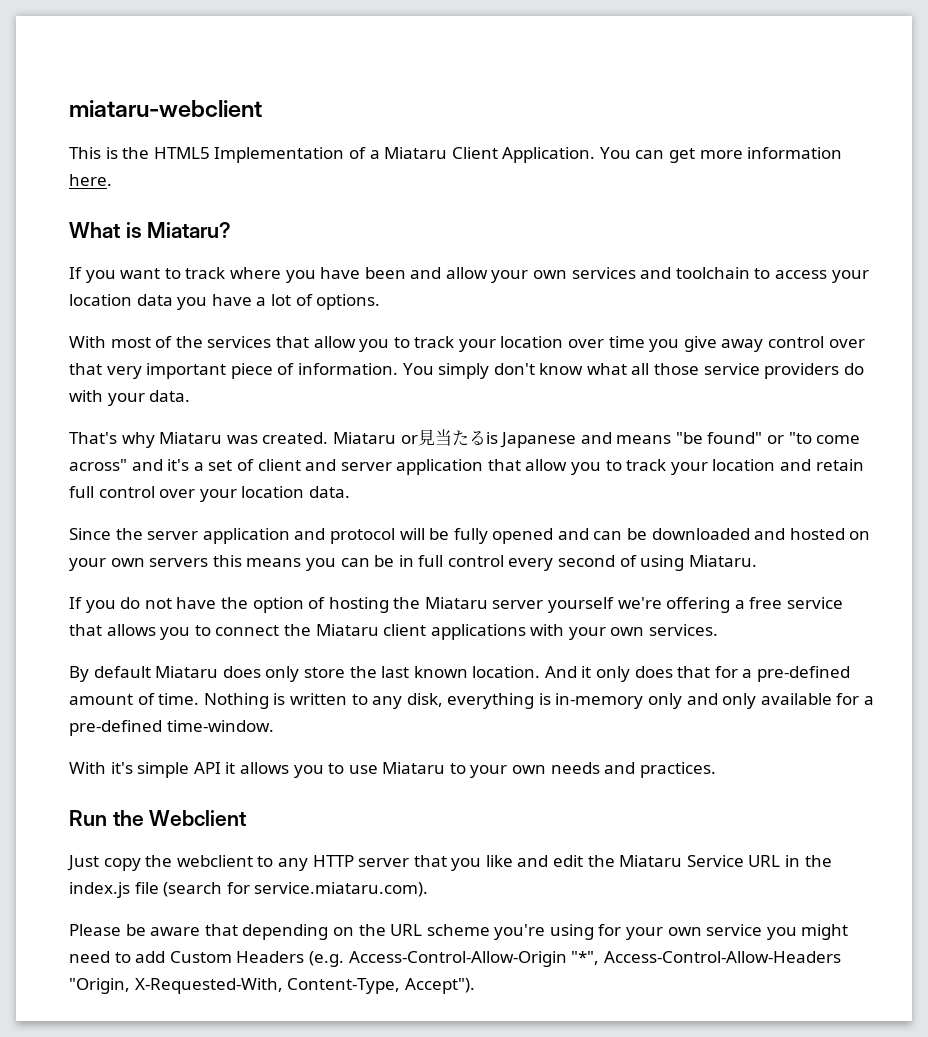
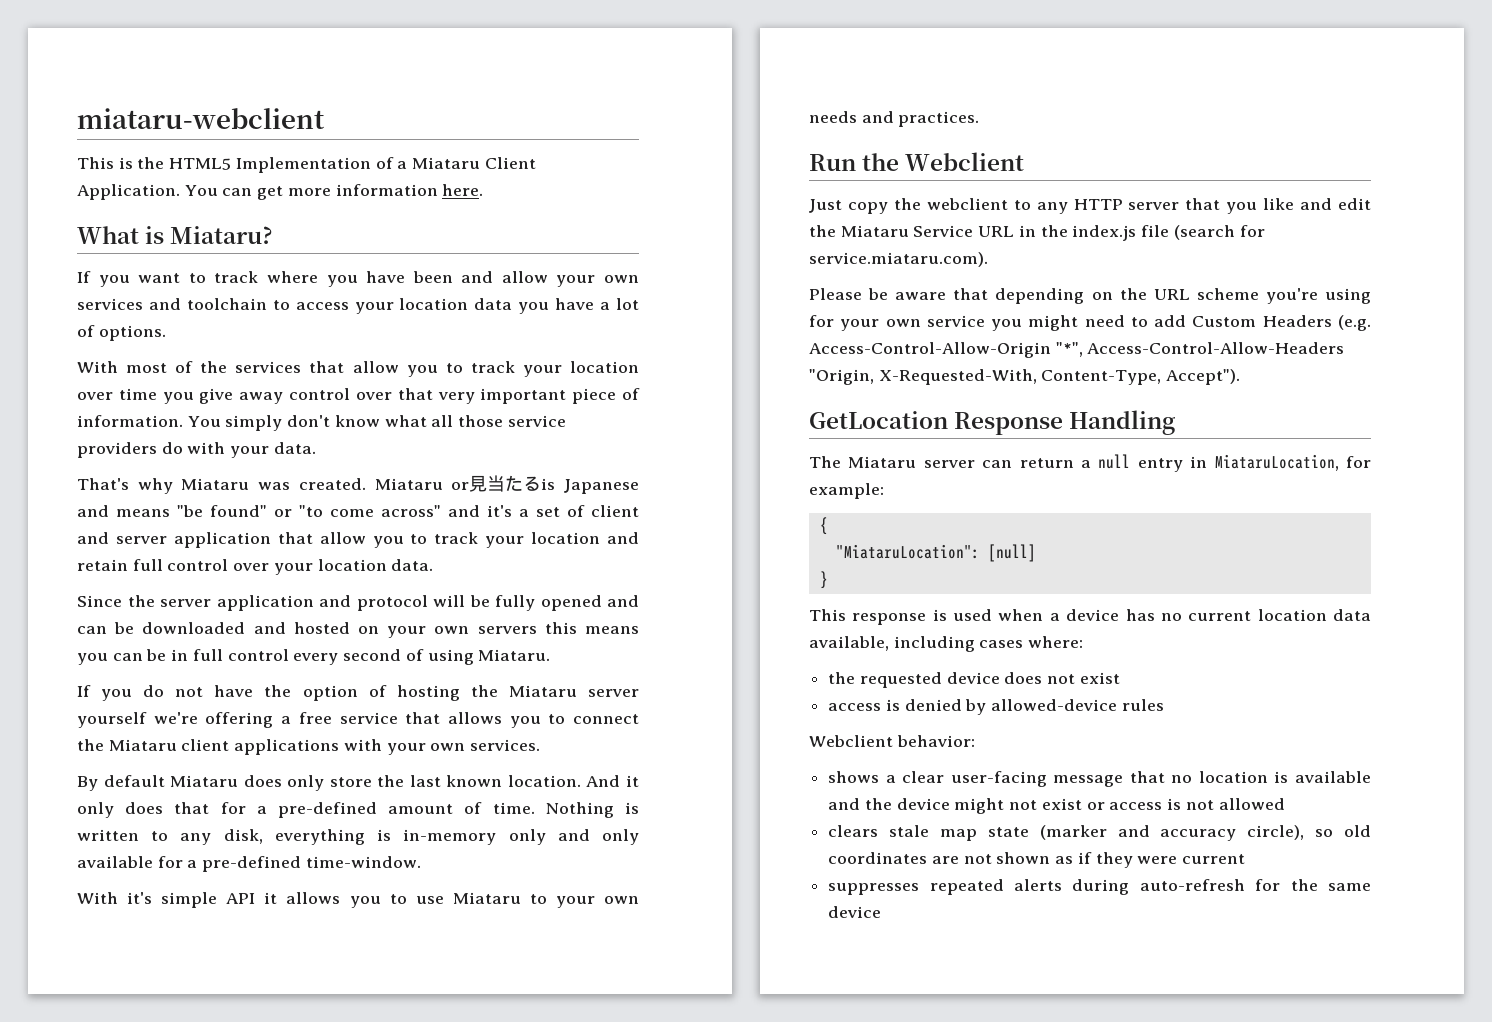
+ GetLocation Response Handling
+ The Miataru server can return a null entry in MiataruLocation, for example:
+ {
+ "MiataruLocation": [null]
+ }
+ This response is used when a device has no current location data available, including cases where:
+ the requested device does not exist
+ access is denied by allowed-device rules
+ Webclient behavior:
+ shows a clear user-facing message that no location is available and the device might not exist or access is not allowed
+ clears stale map state (marker and accuracy circle), so old coordinates are not shown as if they were current
+ suppresses repeated alerts during auto-refresh for the same device

